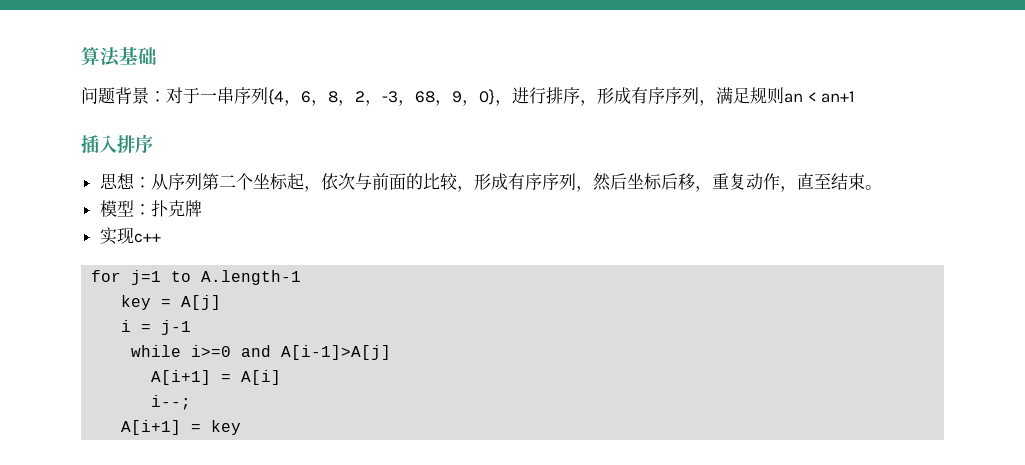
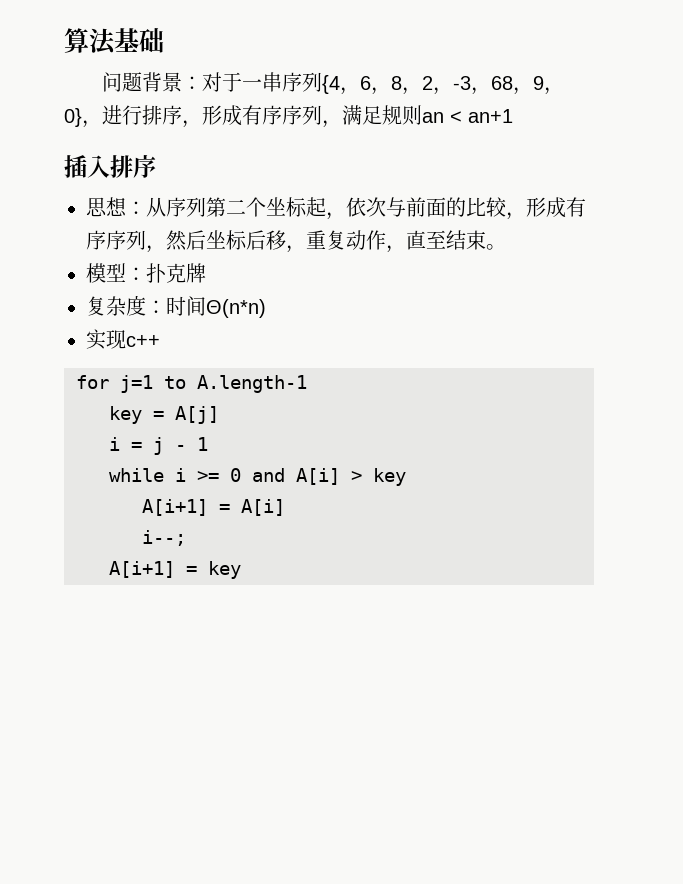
+ 复杂度：时间Θ(n*n)
- i = j-1
- while i>=0 and A[i-1]>A[j]
+ i = j - 1
+ while i >= 0 and A[i] > key

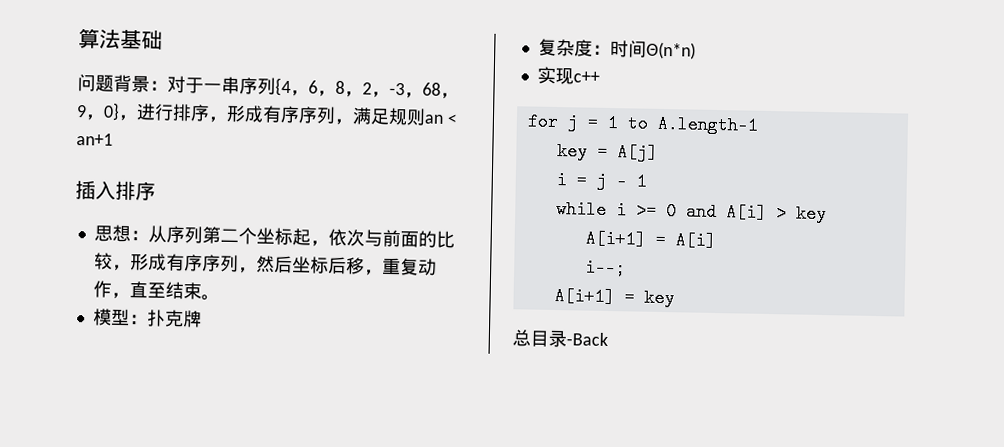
- for j=1 to A.length-1
+ for j = 1 to A.length-1
+ 总目录-Back

